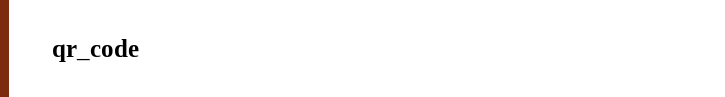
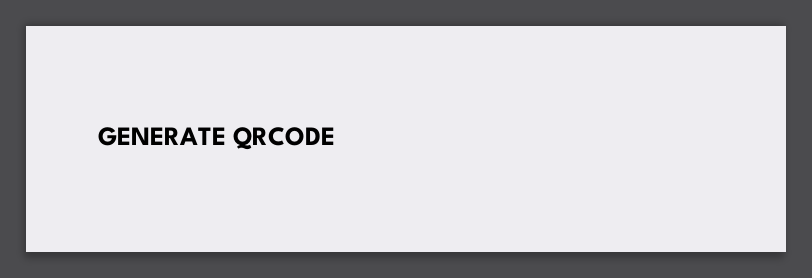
- qr_code
+ GENERATE QRCODE

